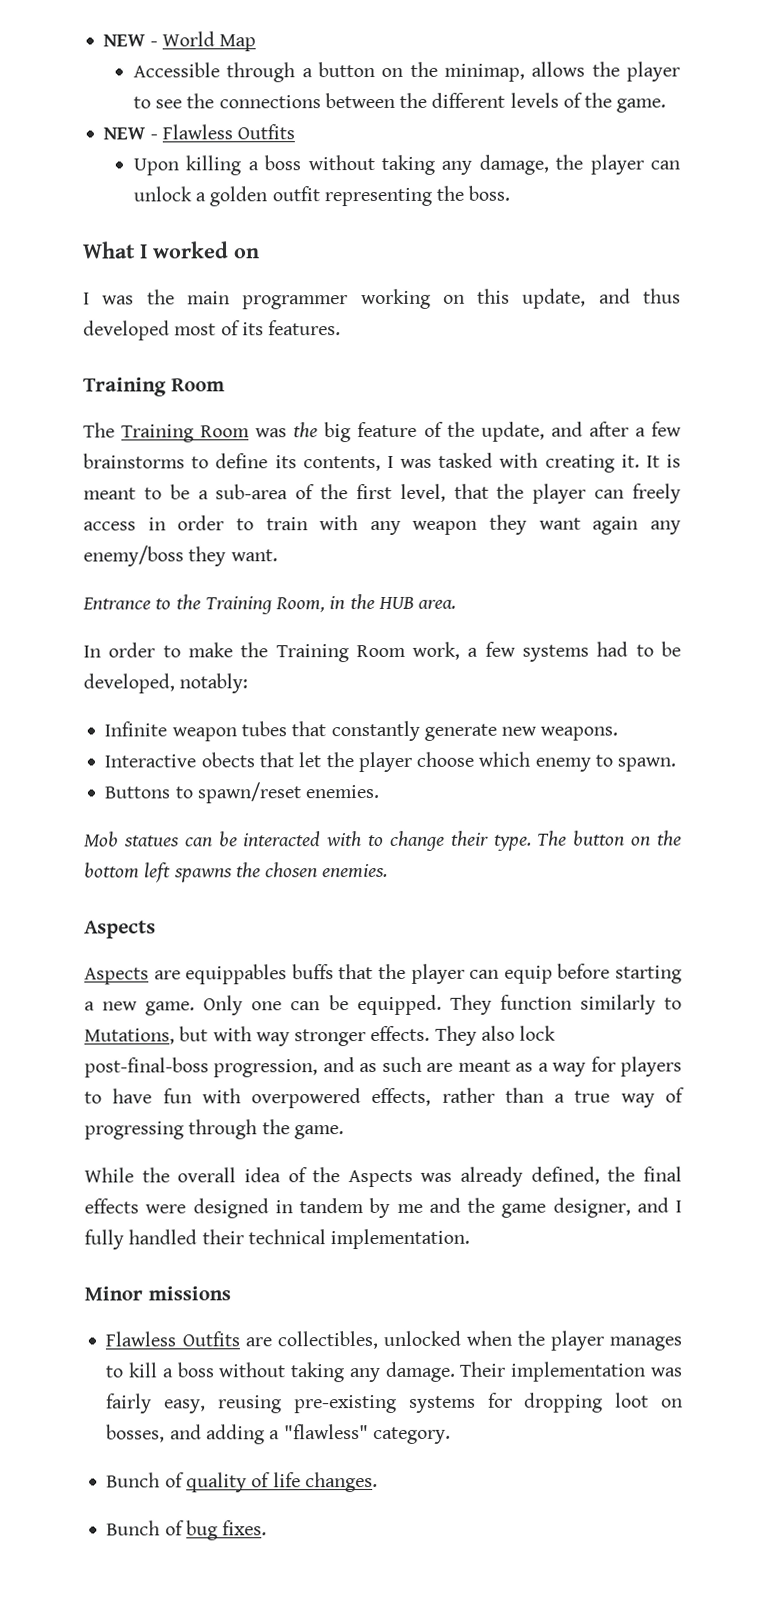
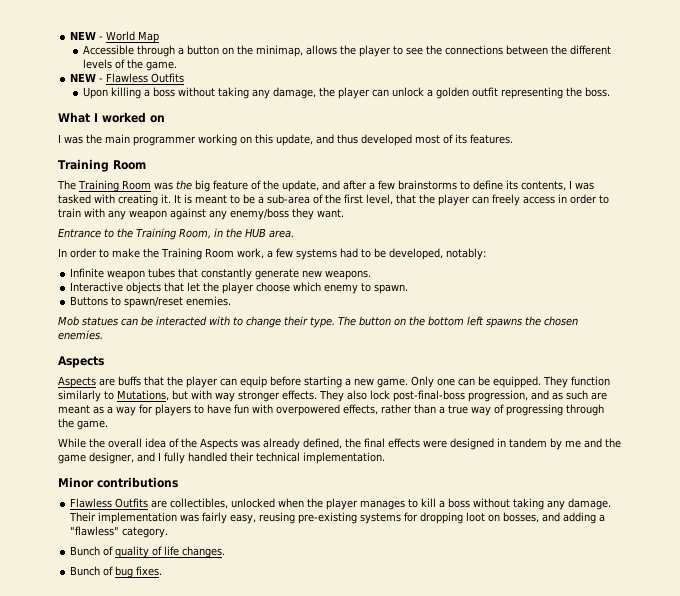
- It is meant to be a sub-area of the first level, that the player can freely access in order to train with any weapon they want again any enemy/boss they want.
+ It is meant to be a sub-area of the first level, that the player can freely access in order to train with any weapon against any enemy/boss they want.
- Interactive obects that let the player choose which enemy to spawn.
+ Interactive objects that let the player choose which enemy to spawn.
- Aspects are equippables buffs that the player can equip before starting a new game.
+ Aspects are buffs that the player can equip before starting a new game.
- Minor missions
+ Minor contributions

